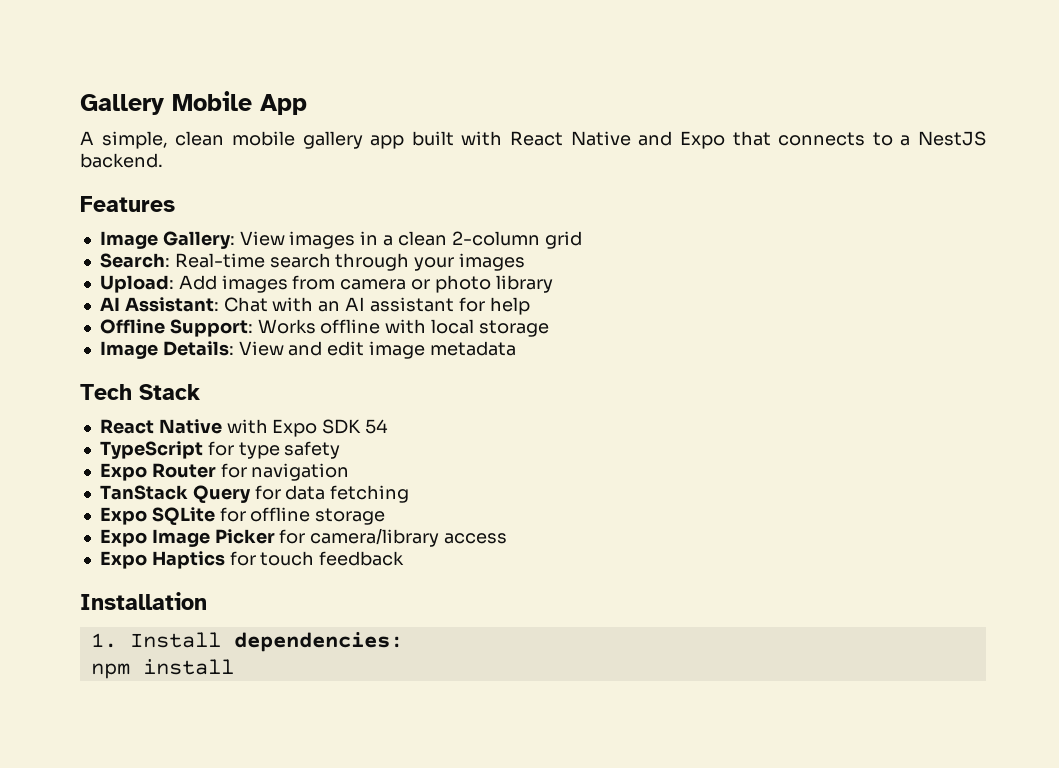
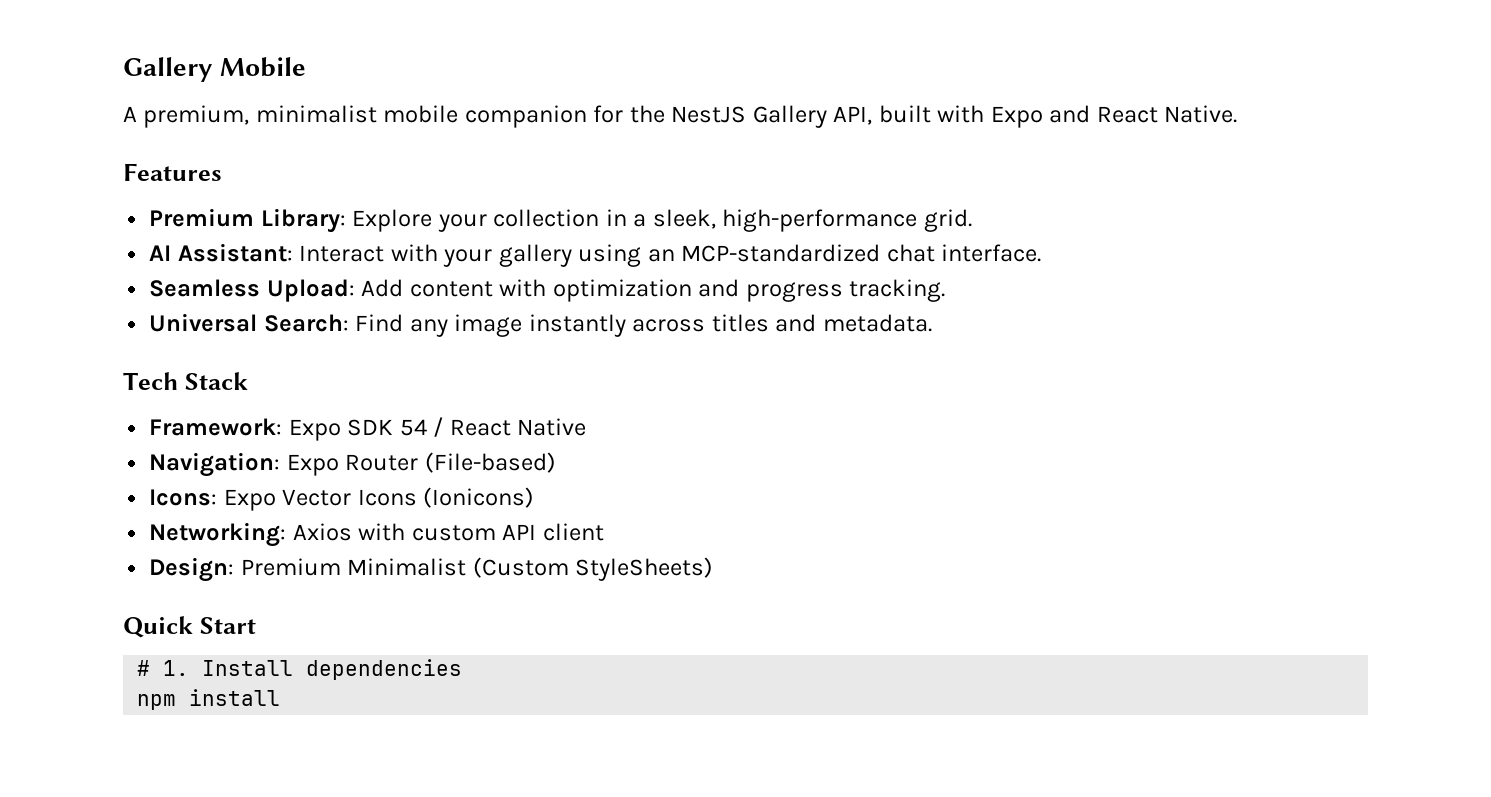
- Gallery Mobile App
+ Gallery Mobile
- A simple, clean mobile gallery app built with React Native and Expo that connects to a NestJS backend.
+ A premium, minimalist mobile companion for the NestJS Gallery API, built with Expo and React Native.
  Features
- Image Gallery: View images in a clean 2-column grid
- Search: Real-time search through your images
- Upload: Add images from camera or photo library
- AI Assistant: Chat with an AI assistant for help
- Offline Support: Works offline with local storage
- Image Details: View and edit image metadata
+ Premium Library: Explore your collection in a sleek, high-performance grid.
+ AI Assistant: Interact with your gallery using an MCP-standardized chat interface.
+ Seamless Upload: Add content with optimization and progress tracking.
+ Universal Search: Find any image instantly across titles and metadata.
- React Native with Expo SDK 54
- TypeScript for type safety
- Expo Router for navigation
- TanStack Query for data fetching
- Expo SQLite for offline storage
- Expo Image Picker for camera/library access
- Expo Haptics for touch feedback
- Installation
- 1. Install dependencies:
+ Framework: Expo SDK 54 / React Native
+ Navigation: Expo Router (File-based)
+ Icons: Expo Vector Icons (Ionicons)
+ Networking: Axios with custom API client
+ Design: Premium Minimalist (Custom StyleSheets)
+ Quick Start
+ # 1. Install dependencies

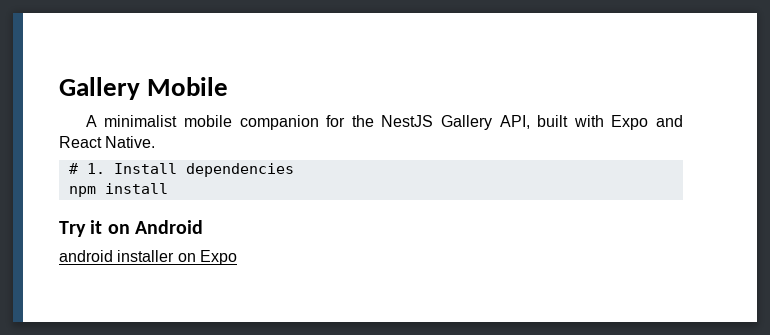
- A premium, minimalist mobile companion for the NestJS Gallery API, built with Expo and React Native.
+ A minimalist mobile companion for the NestJS Gallery API, built with Expo and React Native.
- Features
- Premium Library: Explore your collection in a sleek, high-performance grid.
- AI Assistant: Interact with your gallery using an MCP-standardized chat interface.
- Seamless Upload: Add content with optimization and progress tracking.
- Universal Search: Find any image instantly across titles and metadata.
- Tech Stack
- Framework: Expo SDK 54 / React Native
- Navigation: Expo Router (File-based)
- Icons: Expo Vector Icons (Ionicons)
- Networking: Axios with custom API client
- Design: Premium Minimalist (Custom StyleSheets)
- Quick Start
+ Try it on Android
+ android installer on Expo

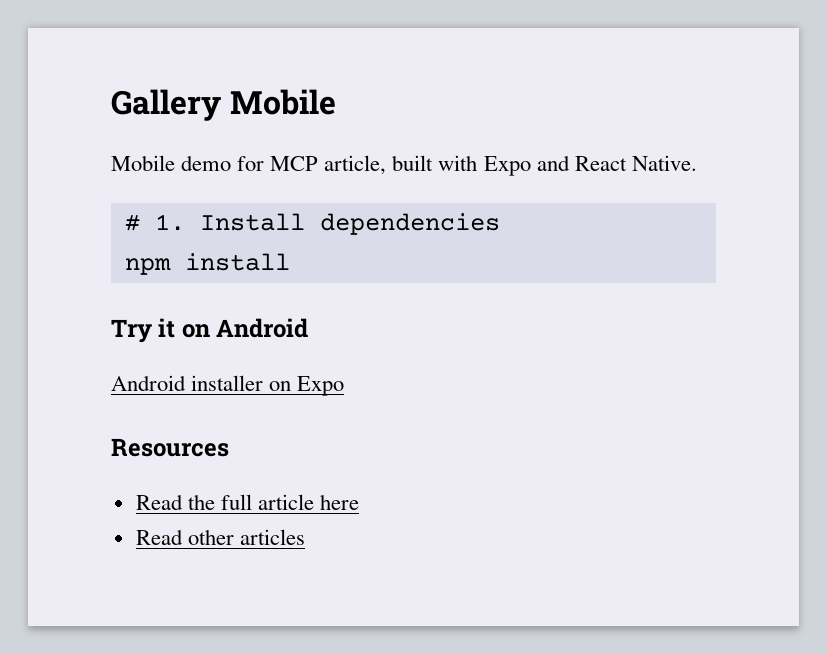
- A minimalist mobile companion for the NestJS Gallery API, built with Expo and React Native.
+ Mobile demo for MCP article, built with Expo and React Native.
- android installer on Expo
+ Android installer on Expo
+ Resources
+ Read the full article here
+ Read other articles

